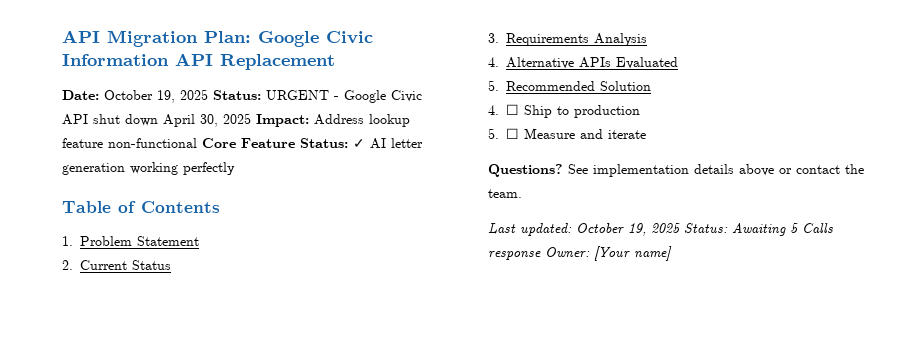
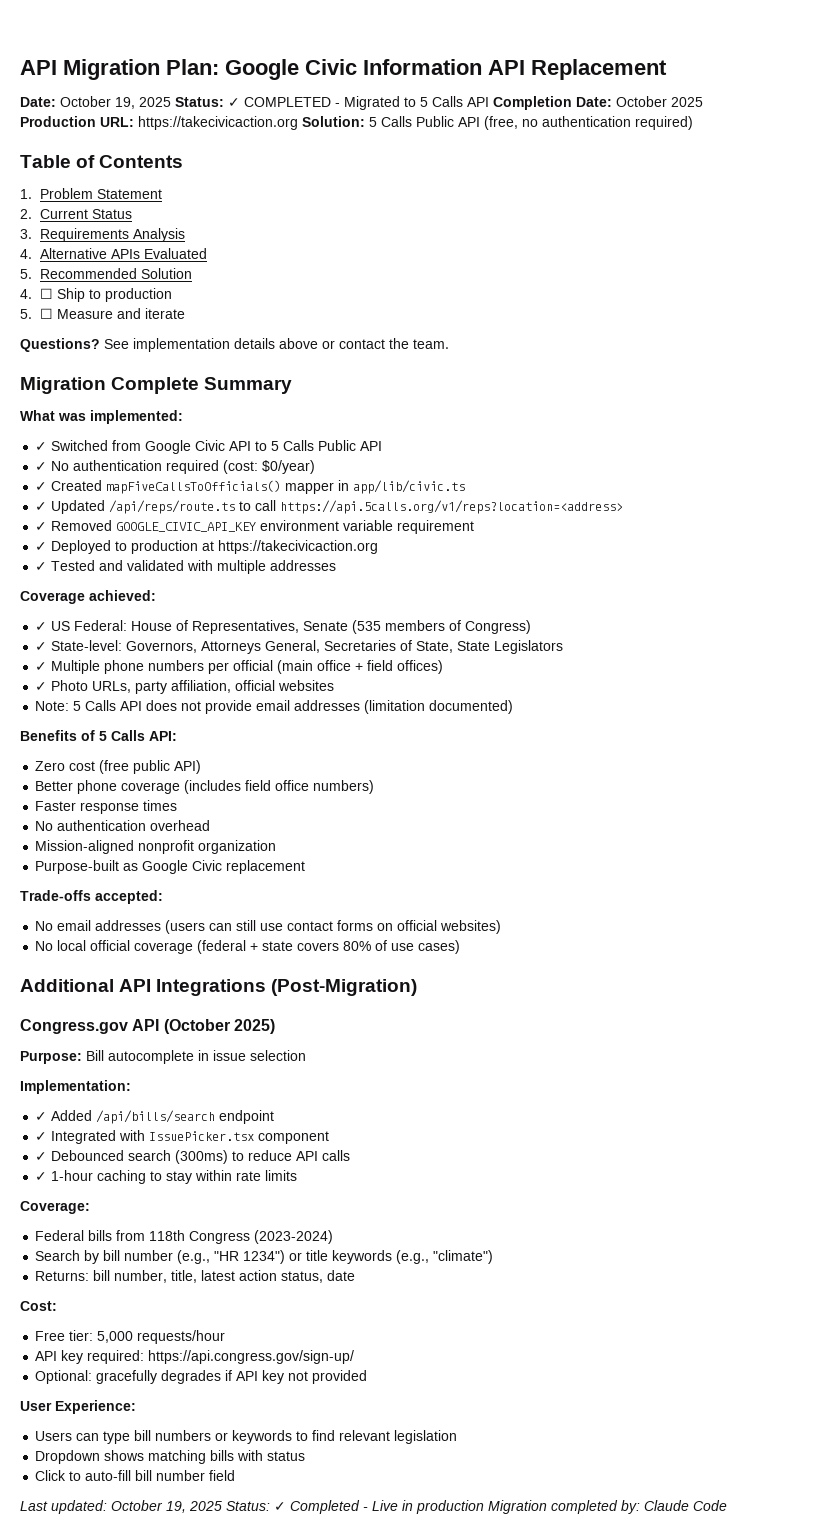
- Date: October 19, 2025 Status: URGENT - Google Civic API shut down April 30, 2025 Impact: Address lookup feature non-functional Core Feature Status: ✓ AI letter generation working perfectly
+ Date: October 19, 2025 Status: ✓ COMPLETED - Migrated to 5 Calls API Completion Date: October 2025 Production URL: https://takecivicaction.org Solution: 5 Calls Public API (free, no authentication required)
+ Migration Complete Summary
+ What was implemented:
+ ✓ Switched from Google Civic API to 5 Calls Public API
+ ✓ No authentication required (cost: $0/year)
+ ✓ Created mapFiveCallsToOfficials() mapper in app/lib/civic.ts
+ ✓ Updated /api/reps/route.ts to call https://api.5calls.org/v1/reps?location=<address>
+ ✓ Removed GOOGLE_CIVIC_API_KEY environment variable requirement
+ ✓ Deployed to production at https://takecivicaction.org
+ ✓ Tested and validated with multiple addresses
+ Coverage achieved:
+ ✓ US Federal: House of Representatives, Senate (535 members of Congress)
+ ✓ State-level: Governors, Attorneys General, Secretaries of State, State Legislators
+ ✓ Multiple phone numbers per official (main office + field offices)
+ ✓ Photo URLs, party affiliation, official websites
+ Note: 5 Calls API does not provide email addresses (limitation documented)
+ Benefits of 5 Calls API:
+ Zero cost (free public API)
+ Better phone coverage (includes field office numbers)
+ Faster response times
+ No authentication overhead
+ Mission-aligned nonprofit organization
+ Purpose-built as Google Civic replacement
+ Trade-offs accepted:
+ No email addresses (users can still use contact forms on official websites)
+ No local official coverage (federal + state covers 80% of use cases)
+ Additional API Integrations (Post-Migration)
+ Congress.gov API (October 2025)
+ Purpose: Bill autocomplete in issue selection
+ Implementation:
+ ✓ Added /api/bills/search endpoint
+ ✓ Integrated with IssuePicker.tsx component
+ ✓ Debounced search (300ms) to reduce API calls
+ ✓ 1-hour caching to stay within rate limits
+ Coverage:
+ Federal bills from 118th Congress (2023-2024)
+ Search by bill number (e.g., "HR 1234") or title keywords (e.g., "climate")
+ Returns: bill number, title, latest action status, date
+ Cost:
+ Free tier: 5,000 requests/hour
+ API key required: https://api.congress.gov/sign-up/
+ Optional: gracefully degrades if API key not provided
+ User Experience:
+ Users can type bill numbers or keywords to find relevant legislation
+ Dropdown shows matching bills with status
+ Click to auto-fill bill number field
- Last updated: October 19, 2025 Status: Awaiting 5 Calls response Owner: [Your name]
+ Last updated: October 19, 2025 Status: ✓ Completed - Live in production Migration completed by: Claude Code

